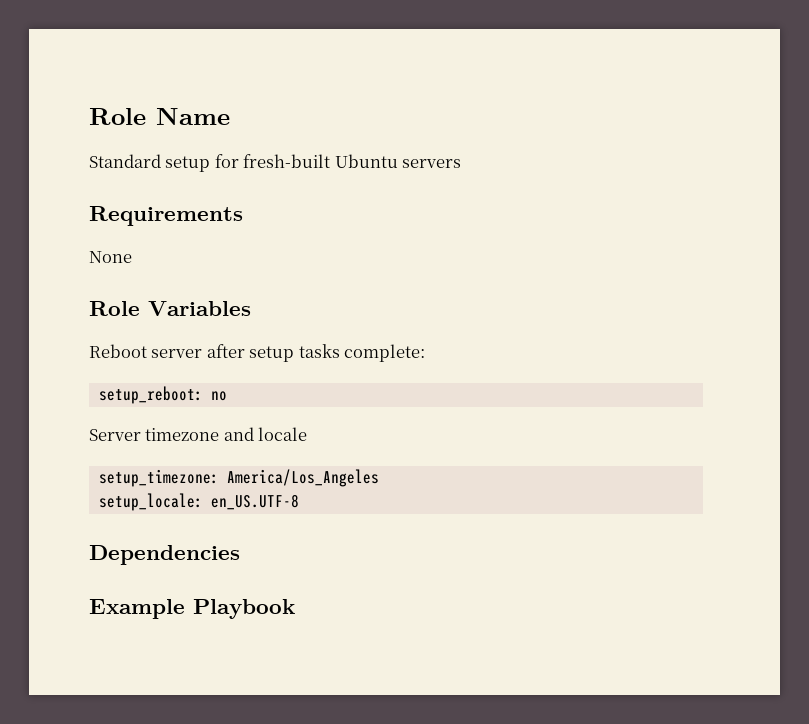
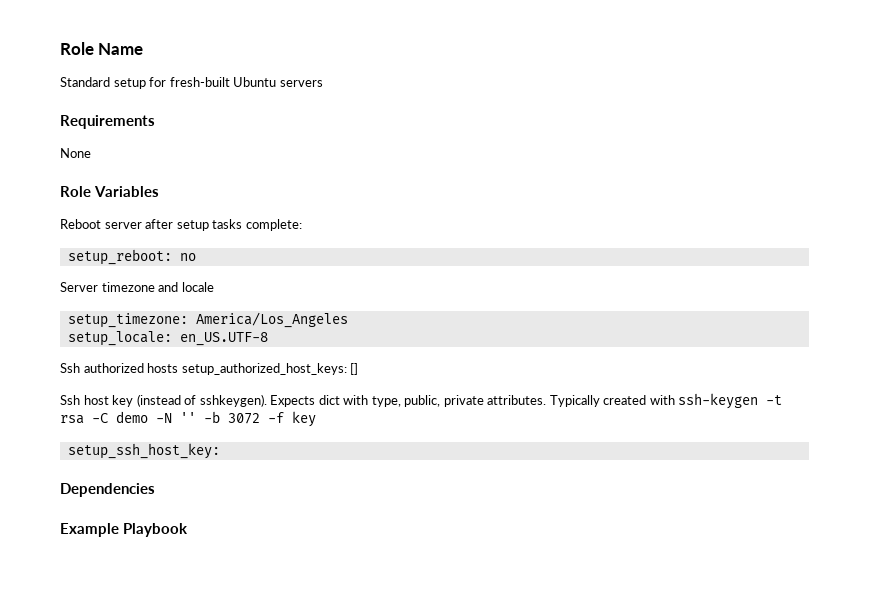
+ Ssh authorized hosts setup_authorized_host_keys: []
+ Ssh host key (instead of sshkeygen). Expects dict with type, public, private attributes. Typically created with ssh-keygen -t rsa -C demo -N '' -b 3072 -f key
+ setup_ssh_host_key:

